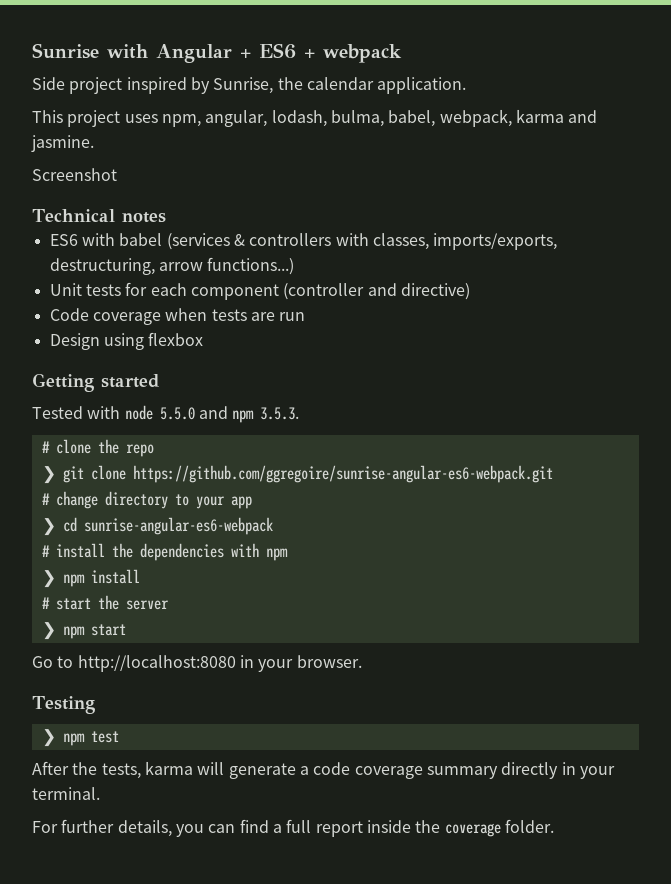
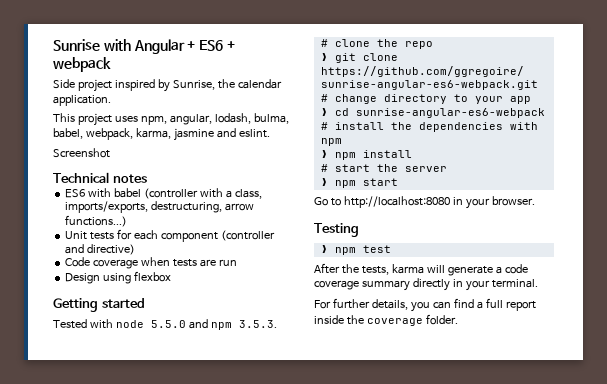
- This project uses npm, angular, lodash, bulma, babel, webpack, karma and jasmine.
+ This project uses npm, angular, lodash, bulma, babel, webpack, karma, jasmine and eslint.
- ES6 with babel (services & controllers with classes, imports/exports, destructuring, arrow functions...)
+ ES6 with babel (controller with a class, imports/exports, destructuring, arrow functions...)

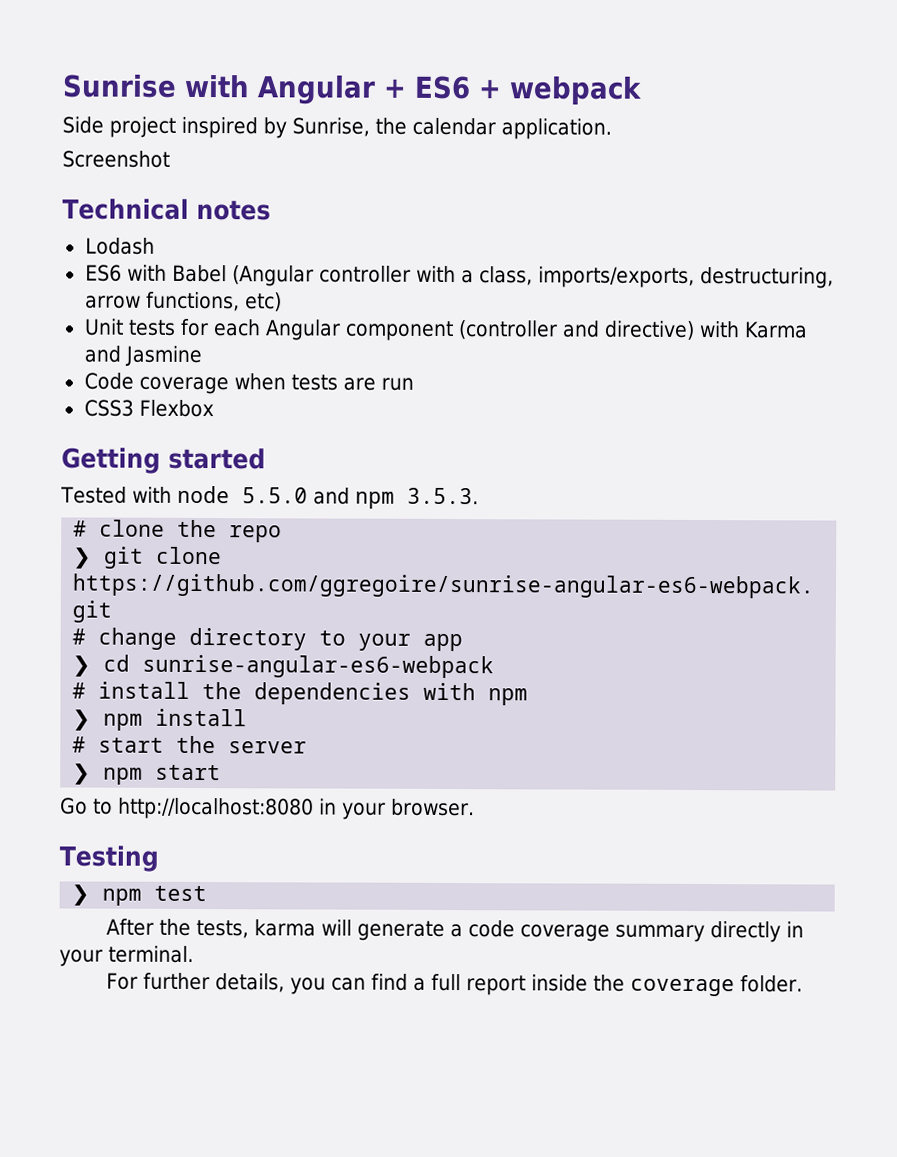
- This project uses npm, angular, lodash, bulma, babel, webpack, karma, jasmine and eslint.
+ Lodash
- ES6 with babel (controller with a class, imports/exports, destructuring, arrow functions...)
+ ES6 with Babel (Angular controller with a class, imports/exports, destructuring, arrow functions, etc)
- Unit tests for each component (controller and directive)
+ Unit tests for each Angular component (controller and directive) with Karma and Jasmine
- Design using flexbox
+ CSS3 Flexbox

